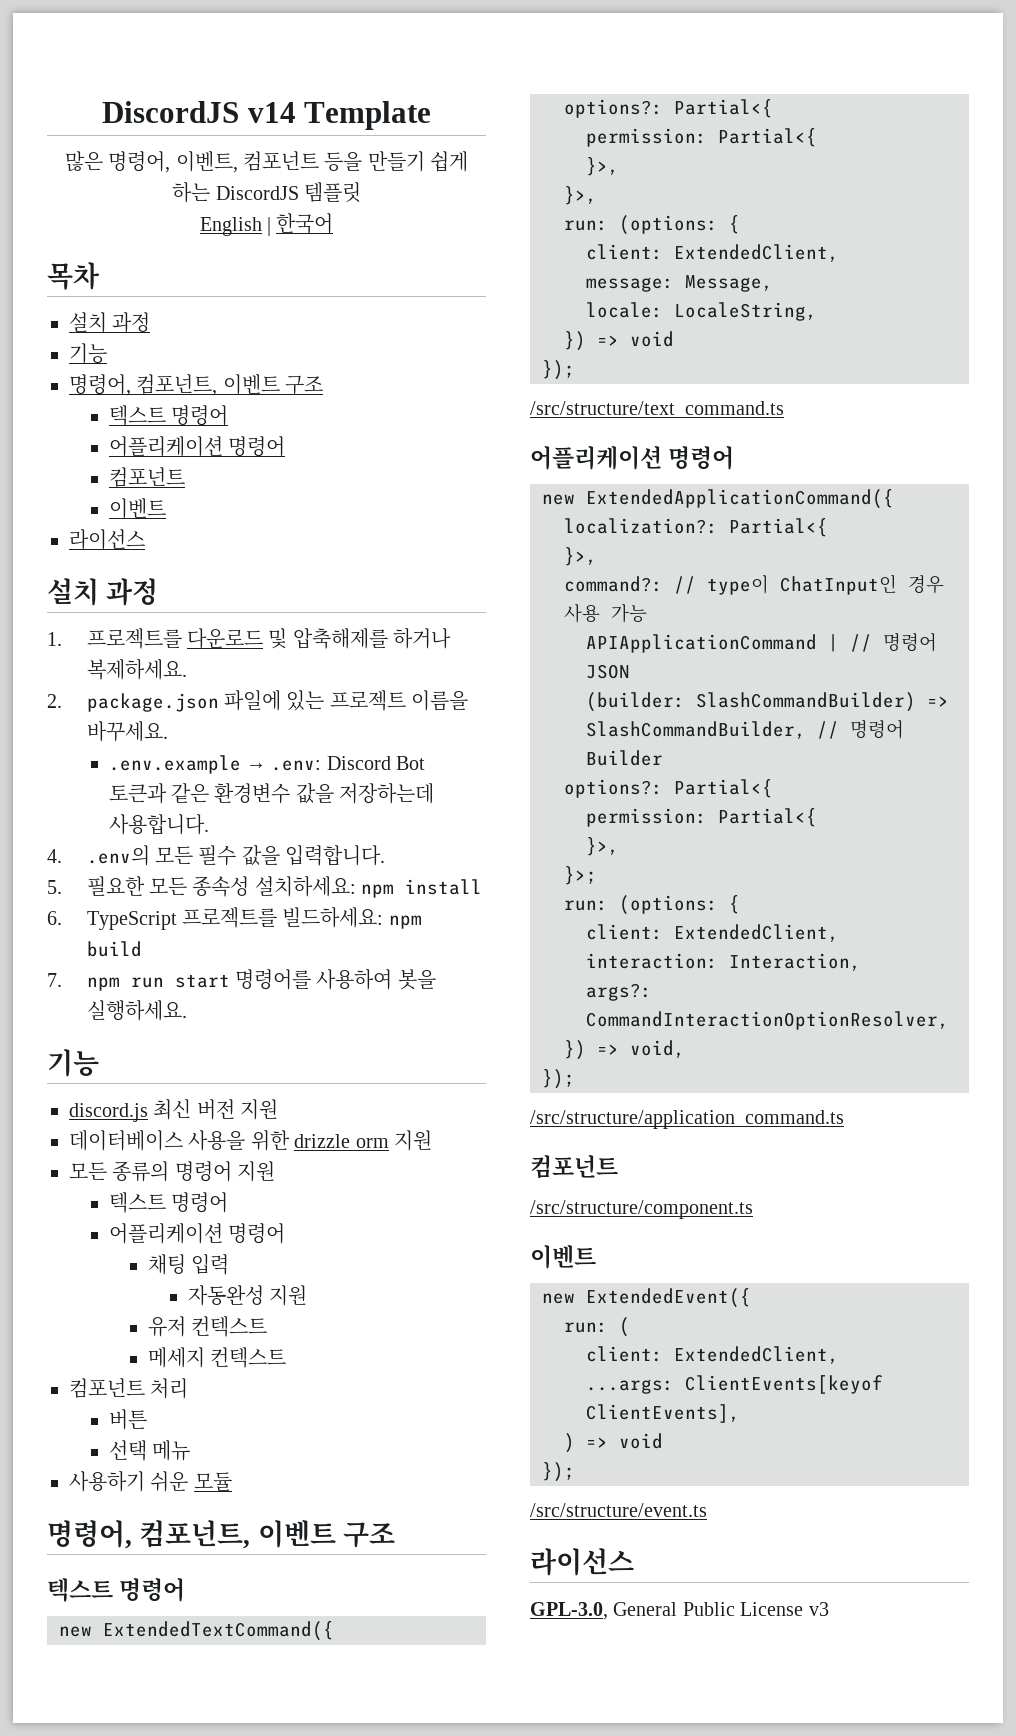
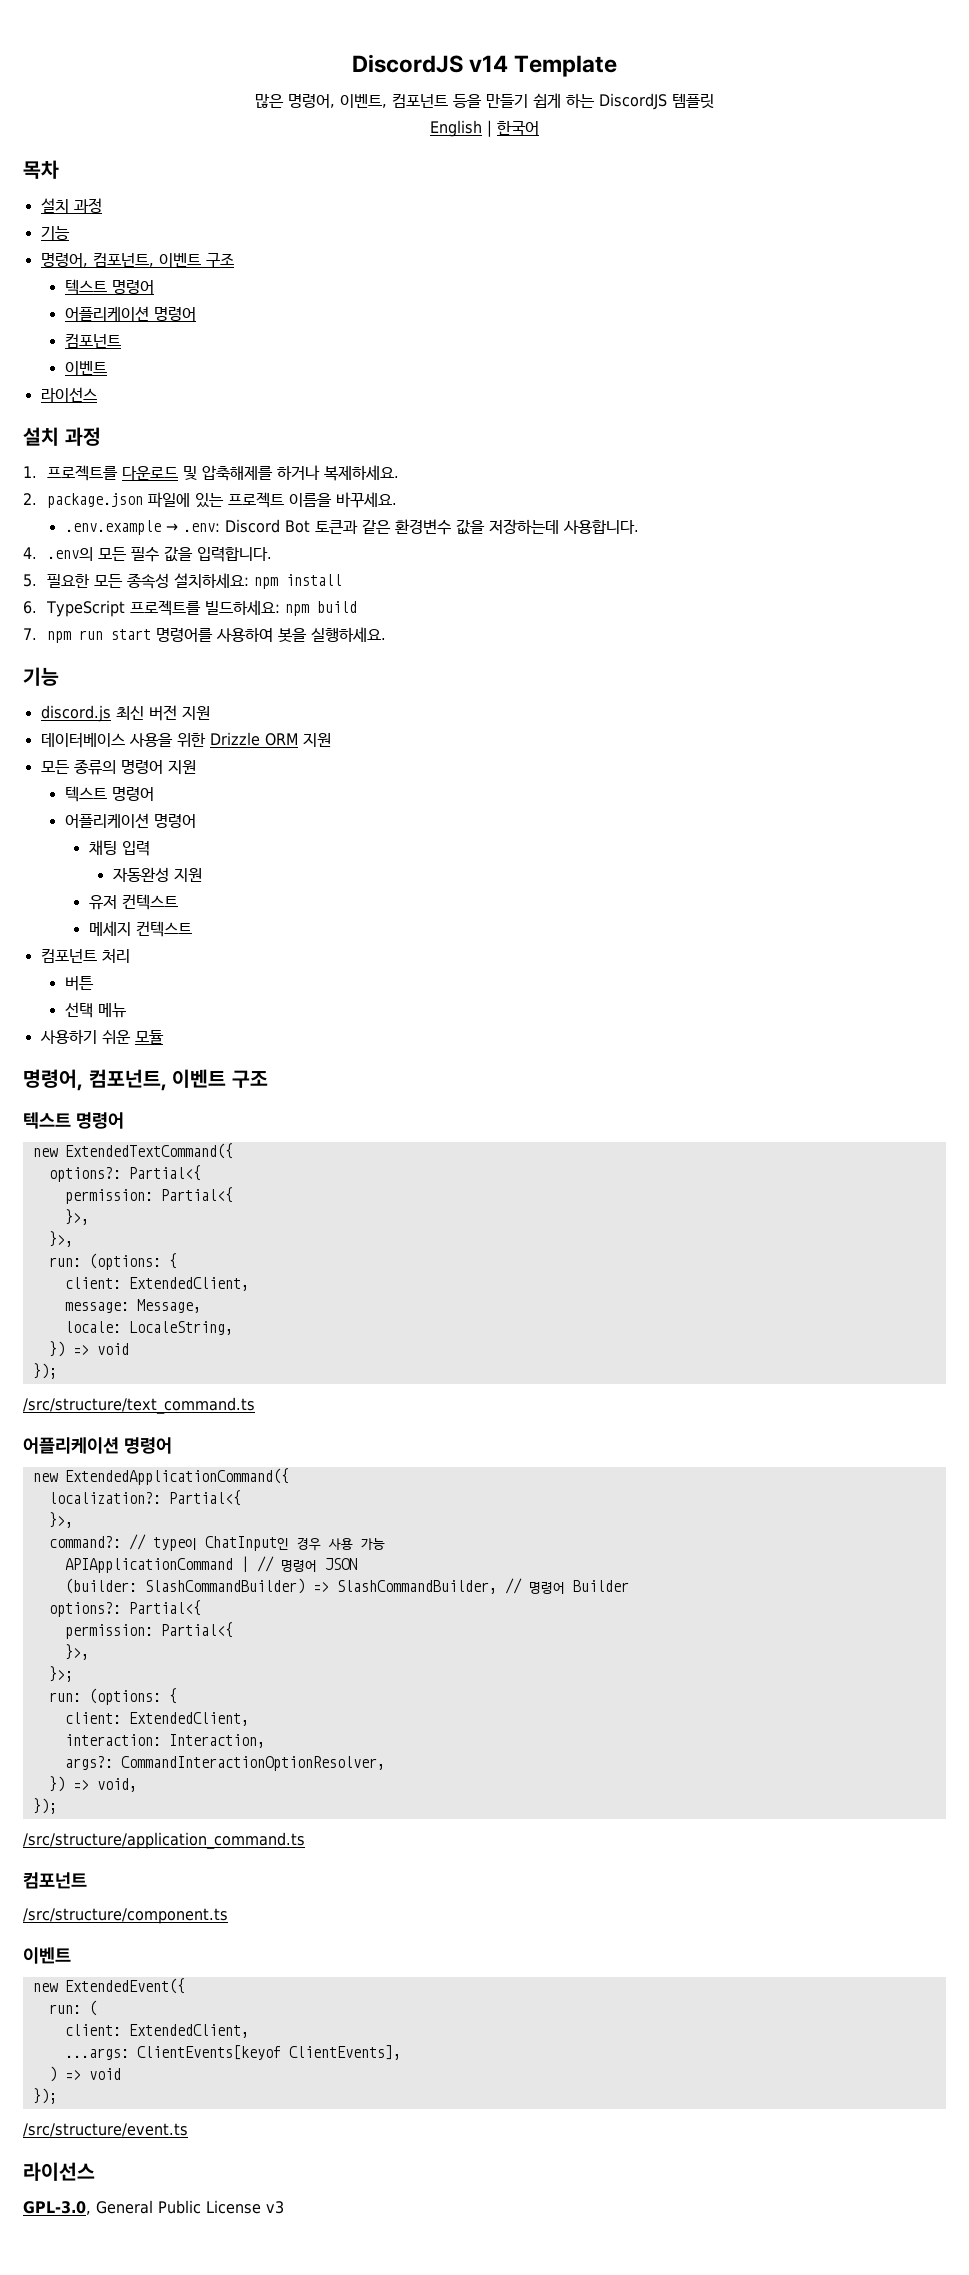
- 데이터베이스 사용을 위한 drizzle orm 지원
+ 데이터베이스 사용을 위한 Drizzle ORM 지원

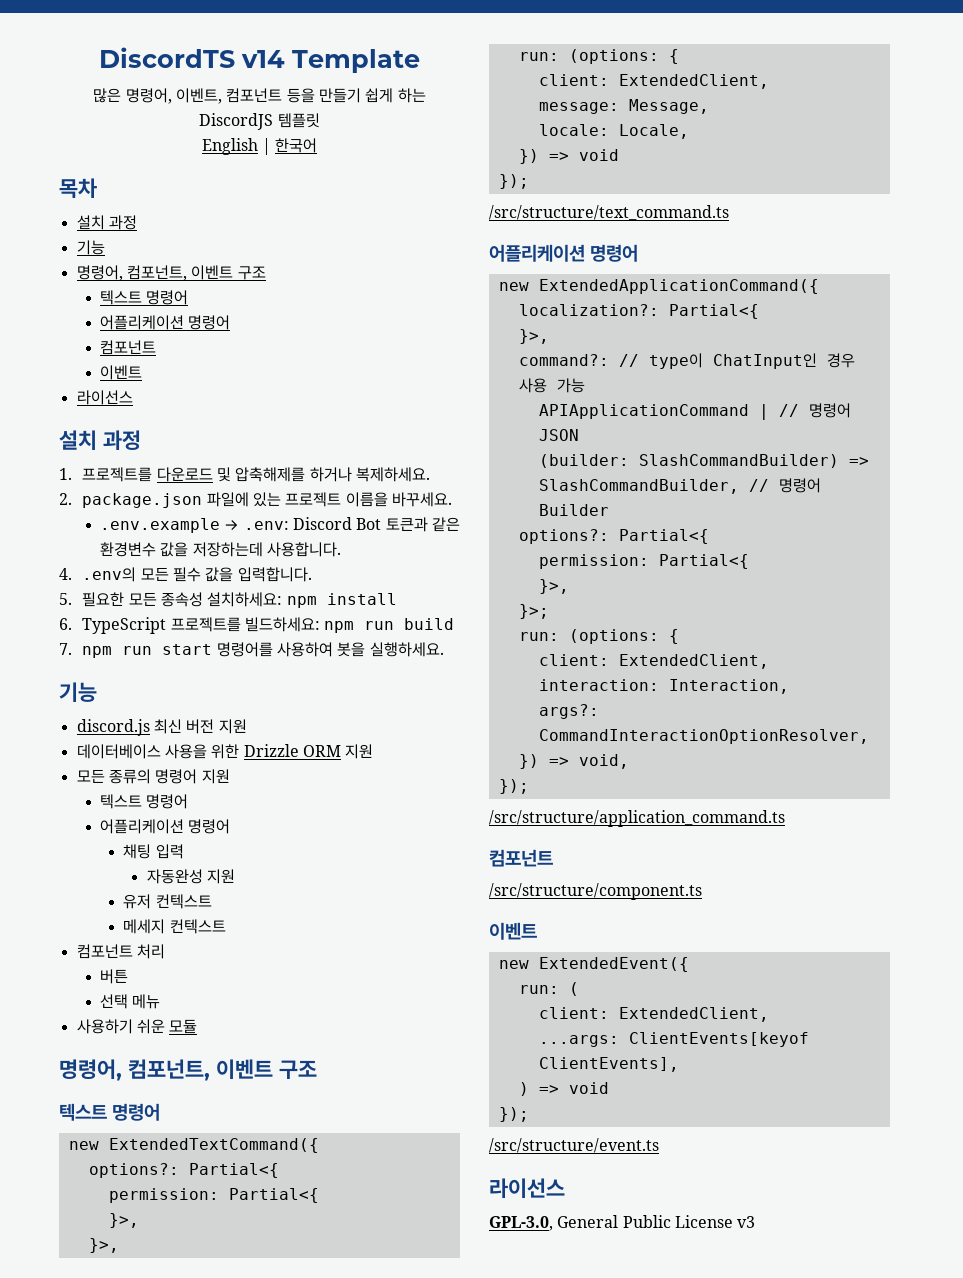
- DiscordJS v14 Template
+ DiscordTS v14 Template
- 6. TypeScript 프로젝트를 빌드하세요: npm build
+ 6. TypeScript 프로젝트를 빌드하세요: npm run build
- locale: LocaleString,
+ locale: Locale,

